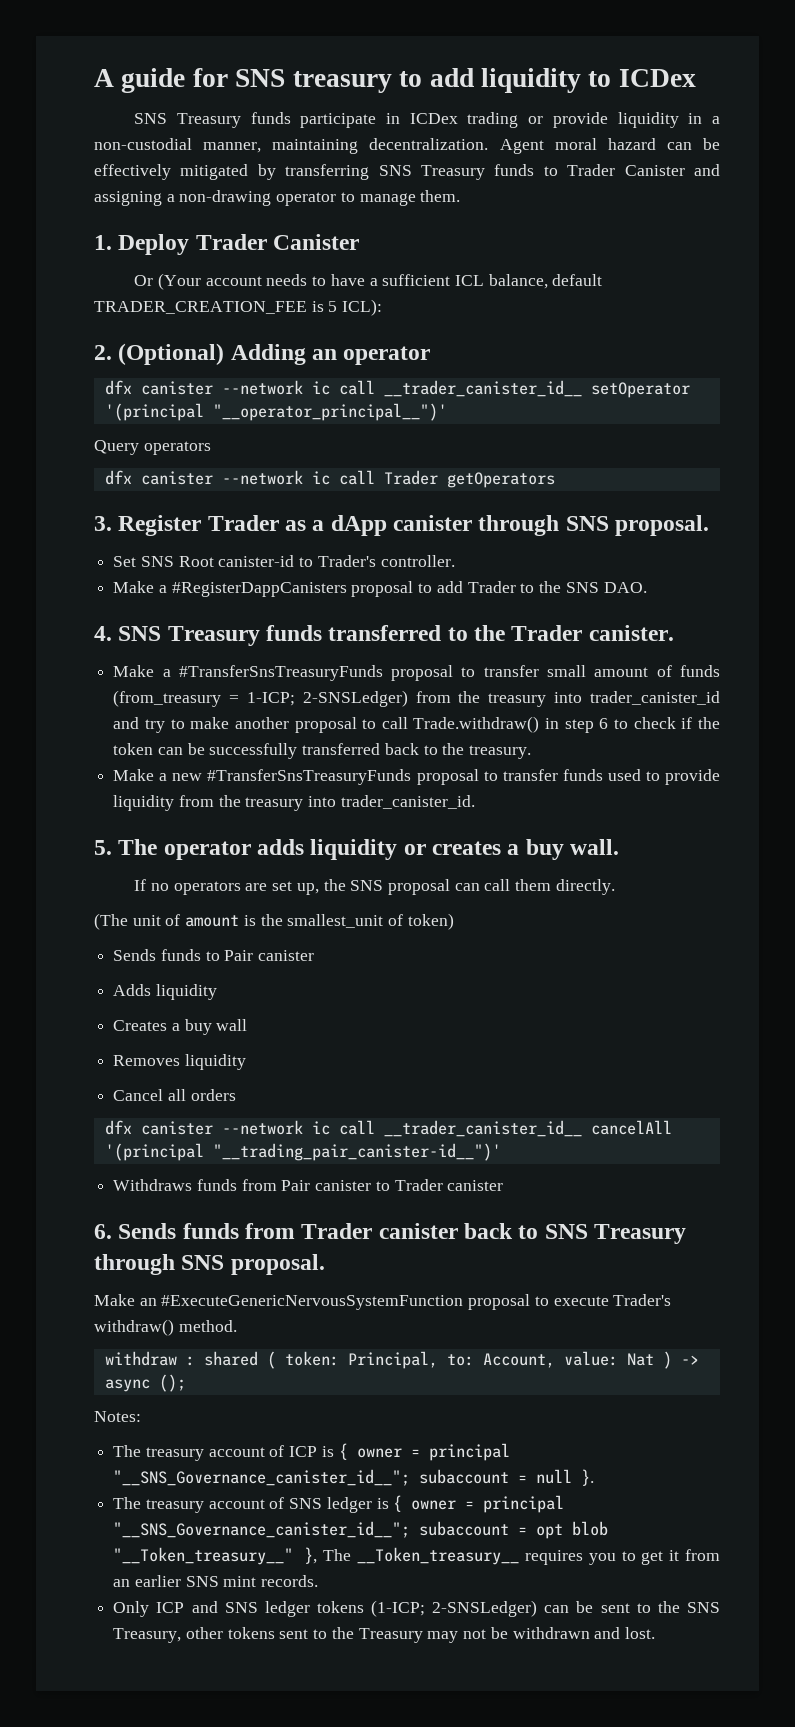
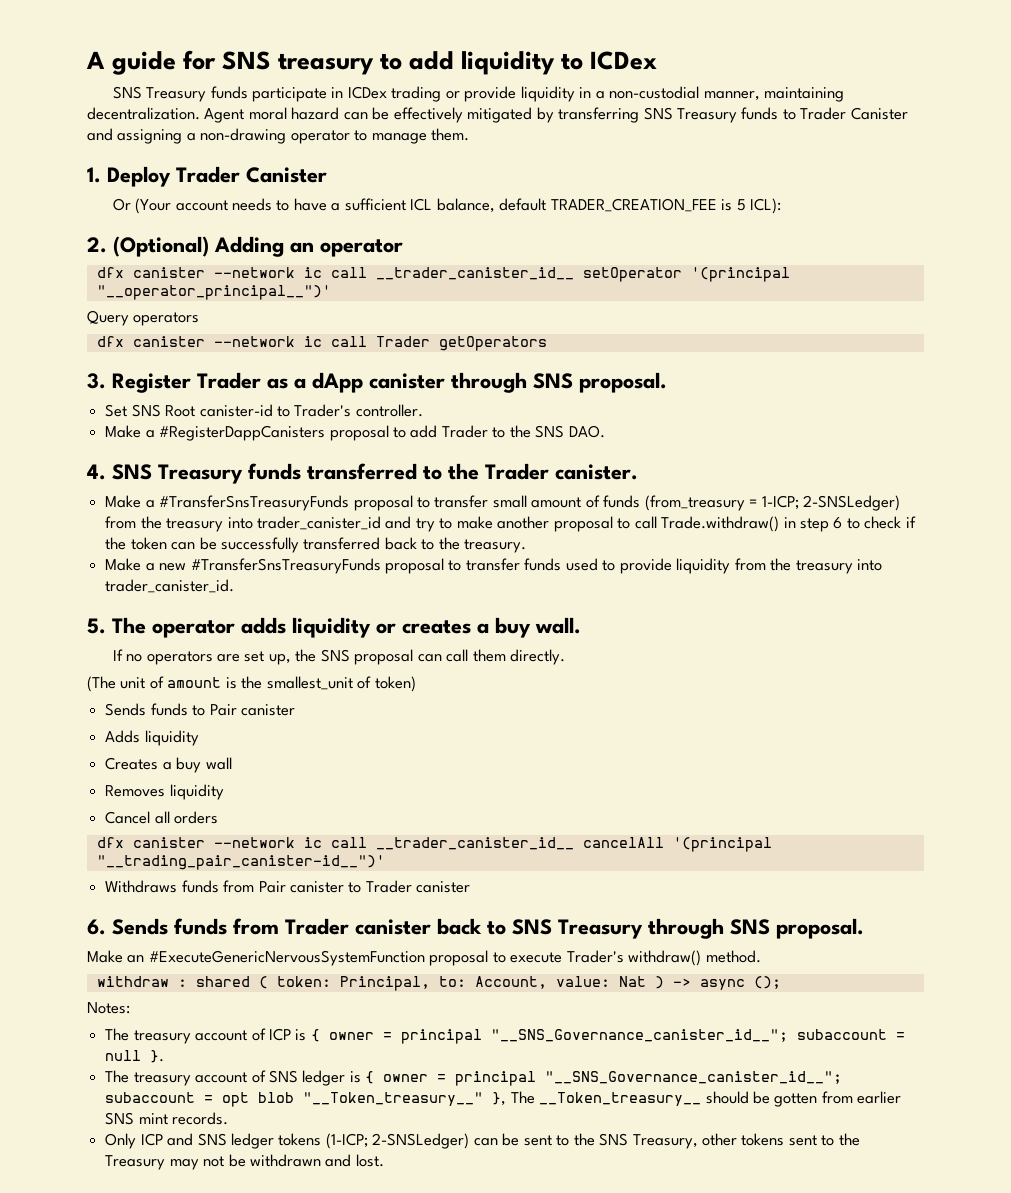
- The treasury account of SNS ledger is { owner = principal "__SNS_Governance_canister_id__"; subaccount = opt blob "__Token_treasury__" }, The __Token_treasury__ requires you to get it from an earlier SNS mint records.
+ The treasury account of SNS ledger is { owner = principal "__SNS_Governance_canister_id__"; subaccount = opt blob "__Token_treasury__" }, The __Token_treasury__ should be gotten from earlier SNS mint records.

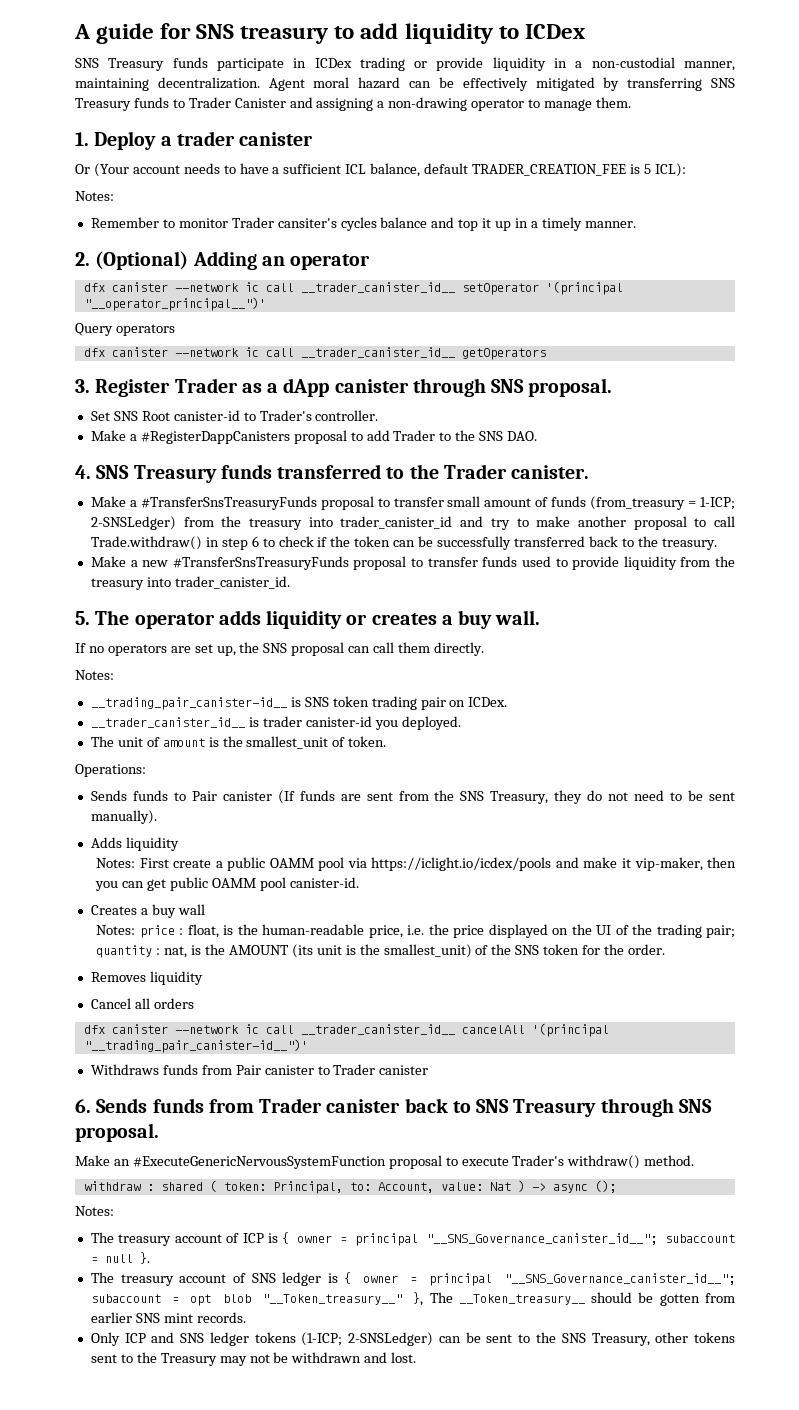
- 1. Deploy Trader Canister
+ 1. Deploy a trader canister
  Or (Your account needs to have a sufficient ICL balance, default TRADER_CREATION_FEE is 5 ICL):
+ Notes:
+ Remember to monitor Trader cansiter's cycles balance and top it up in a timely manner.
- dfx canister --network ic call Trader getOperators
+ dfx canister --network ic call __trader_canister_id__ getOperators
  If no operators are set up, the SNS proposal can call them directly.
- (The unit of amount is the smallest_unit of token)
+ Notes:
+ __trading_pair_canister-id__ is SNS token trading pair on ICDex.
+ __trader_canister_id__ is trader canister-id you deployed.
+ The unit of amount is the smallest_unit of token.
+ Operations:
- Sends funds to Pair canister
+ Sends funds to Pair canister (If funds are sent from the SNS Treasury, they do not need to be sent manually).
  Adds liquidity
+ Notes: First create a public OAMM pool via https://iclight.io/icdex/pools and make it vip-maker, then you can get public OAMM pool canister-id.
  Creates a buy wall
+ Notes: price : float, is the human-readable price, i.e. the price displayed on the UI of the trading pair; quantity : nat, is the AMOUNT (its unit is the smallest_unit) of the SNS token for the order.

